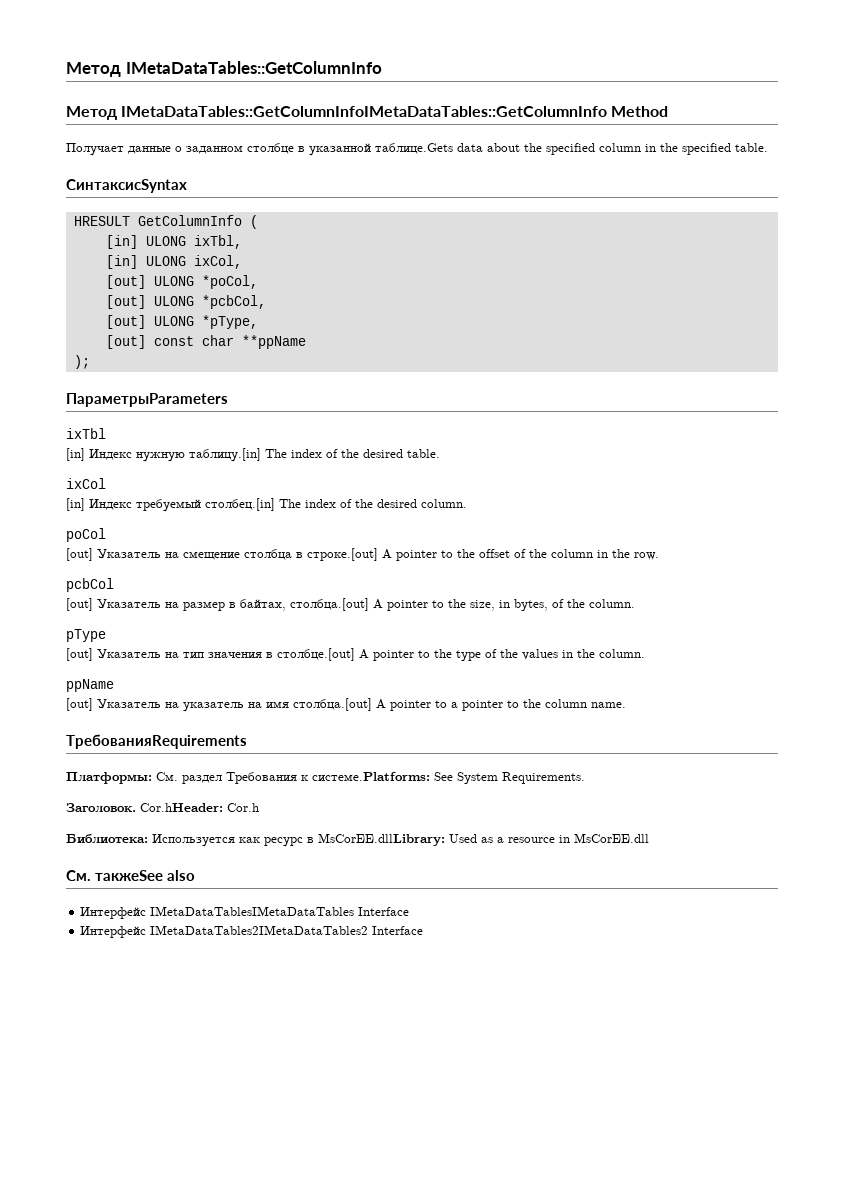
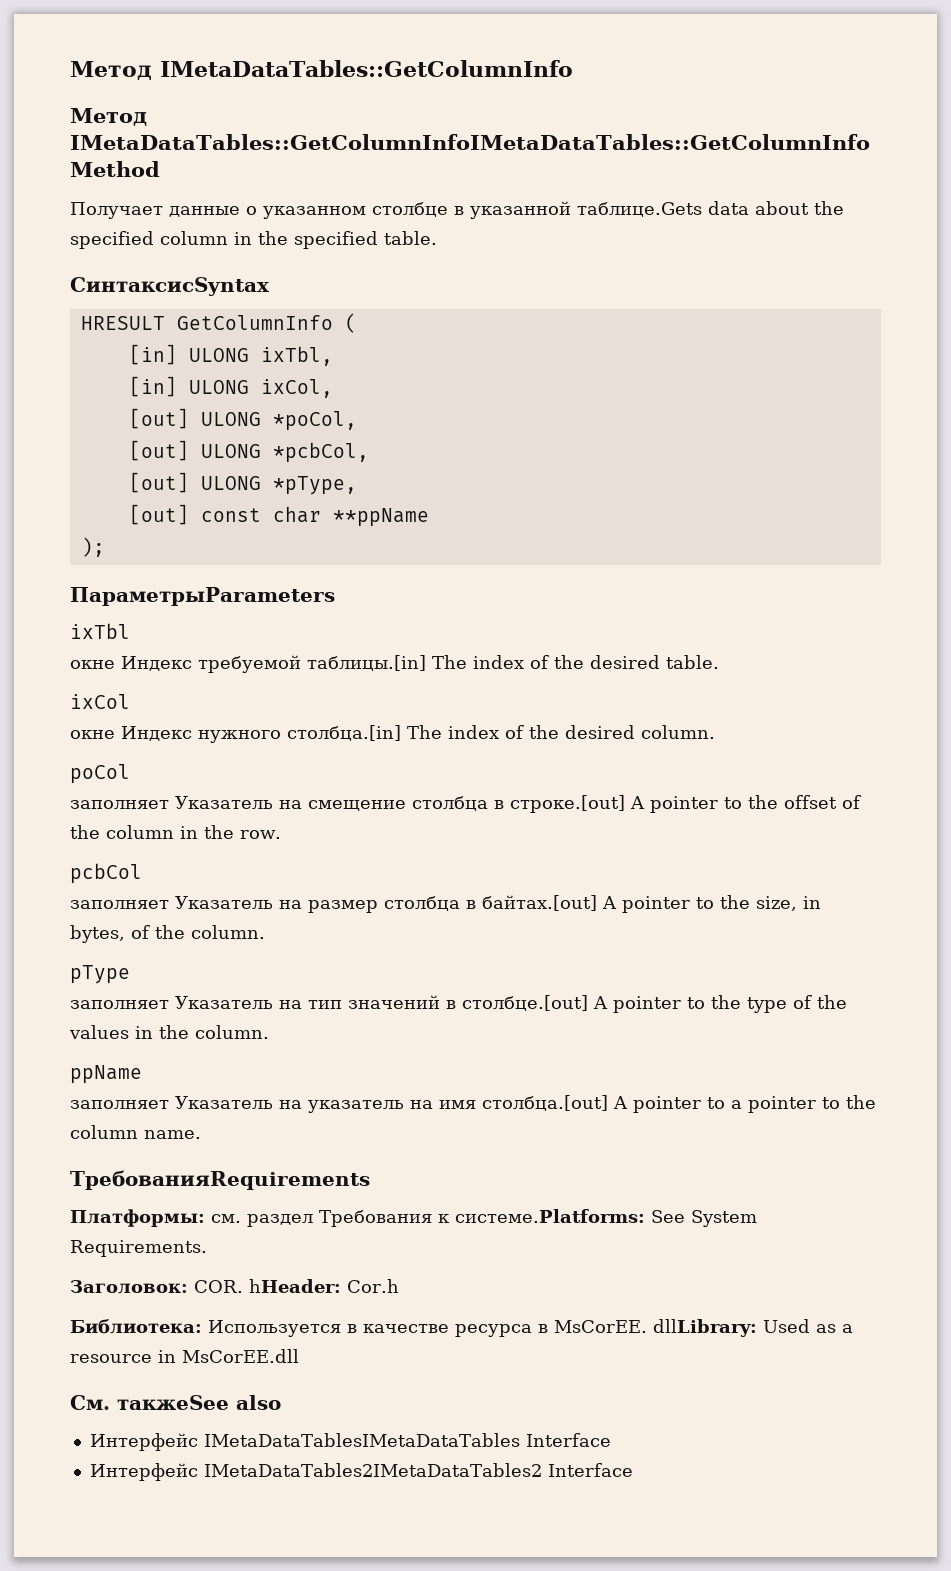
- Получает данные о заданном столбце в указанной таблице.Gets data about the specified column in the specified table.
+ Получает данные о указанном столбце в указанной таблице.Gets data about the specified column in the specified table.
- [in] Индекс нужную таблицу.[in] The index of the desired table.
+ окне Индекс требуемой таблицы.[in] The index of the desired table.
- [in] Индекс требуемый столбец.[in] The index of the desired column.
+ окне Индекс нужного столбца.[in] The index of the desired column.
- [out] Указатель на смещение столбца в строке.[out] A pointer to the offset of the column in the row.
+ заполняет Указатель на смещение столбца в строке.[out] A pointer to the offset of the column in the row.
- [out] Указатель на размер в байтах, столбца.[out] A pointer to the size, in bytes, of the column.
+ заполняет Указатель на размер столбца в байтах.[out] A pointer to the size, in bytes, of the column.
- [out] Указатель на тип значения в столбце.[out] A pointer to the type of the values in the column.
+ заполняет Указатель на тип значений в столбце.[out] A pointer to the type of the values in the column.
- [out] Указатель на указатель на имя столбца.[out] A pointer to a pointer to the column name.
+ заполняет Указатель на указатель на имя столбца.[out] A pointer to a pointer to the column name.
- Платформы: См. раздел Требования к системе.Platforms: See System Requirements.
+ Платформы: см. раздел Требования к системе.Platforms: See System Requirements.
- Заголовок. Cor.hHeader: Cor.h
+ Заголовок: COR. hHeader: Cor.h
- Библиотека: Используется как ресурс в MsCorEE.dllLibrary: Used as a resource in MsCorEE.dll
+ Библиотека: Используется в качестве ресурса в MsCorEE. dllLibrary: Used as a resource in MsCorEE.dll

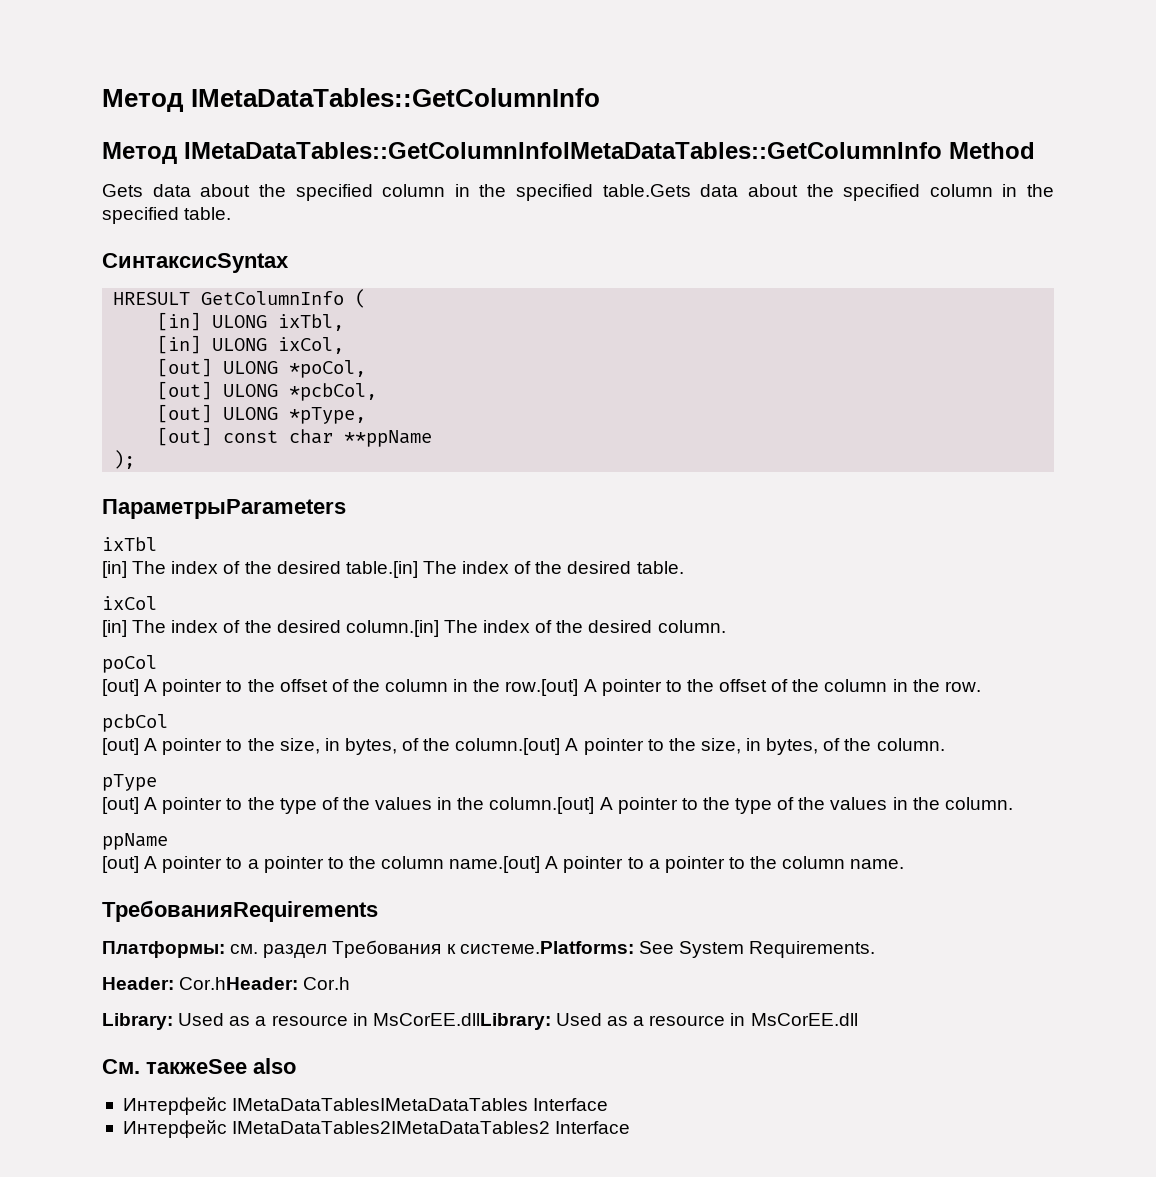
- Получает данные о указанном столбце в указанной таблице.Gets data about the specified column in the specified table.
+ Gets data about the specified column in the specified table.Gets data about the specified column in the specified table.
- окне Индекс требуемой таблицы.[in] The index of the desired table.
+ [in] The index of the desired table.[in] The index of the desired table.
- окне Индекс нужного столбца.[in] The index of the desired column.
+ [in] The index of the desired column.[in] The index of the desired column.
- заполняет Указатель на смещение столбца в строке.[out] A pointer to the offset of the column in the row.
+ [out] A pointer to the offset of the column in the row.[out] A pointer to the offset of the column in the row.
- заполняет Указатель на размер столбца в байтах.[out] A pointer to the size, in bytes, of the column.
+ [out] A pointer to the size, in bytes, of the column.[out] A pointer to the size, in bytes, of the column.
- заполняет Указатель на тип значений в столбце.[out] A pointer to the type of the values in the column.
+ [out] A pointer to the type of the values in the column.[out] A pointer to the type of the values in the column.
- заполняет Указатель на указатель на имя столбца.[out] A pointer to a pointer to the column name.
+ [out] A pointer to a pointer to the column name.[out] A pointer to a pointer to the column name.
- Заголовок: COR. hHeader: Cor.h
- Библиотека: Используется в качестве ресурса в MsCorEE. dllLibrary: Used as a resource in MsCorEE.dll
+ Header: Cor.hHeader: Cor.h
+ Library: Used as a resource in MsCorEE.dllLibrary: Used as a resource in MsCorEE.dll

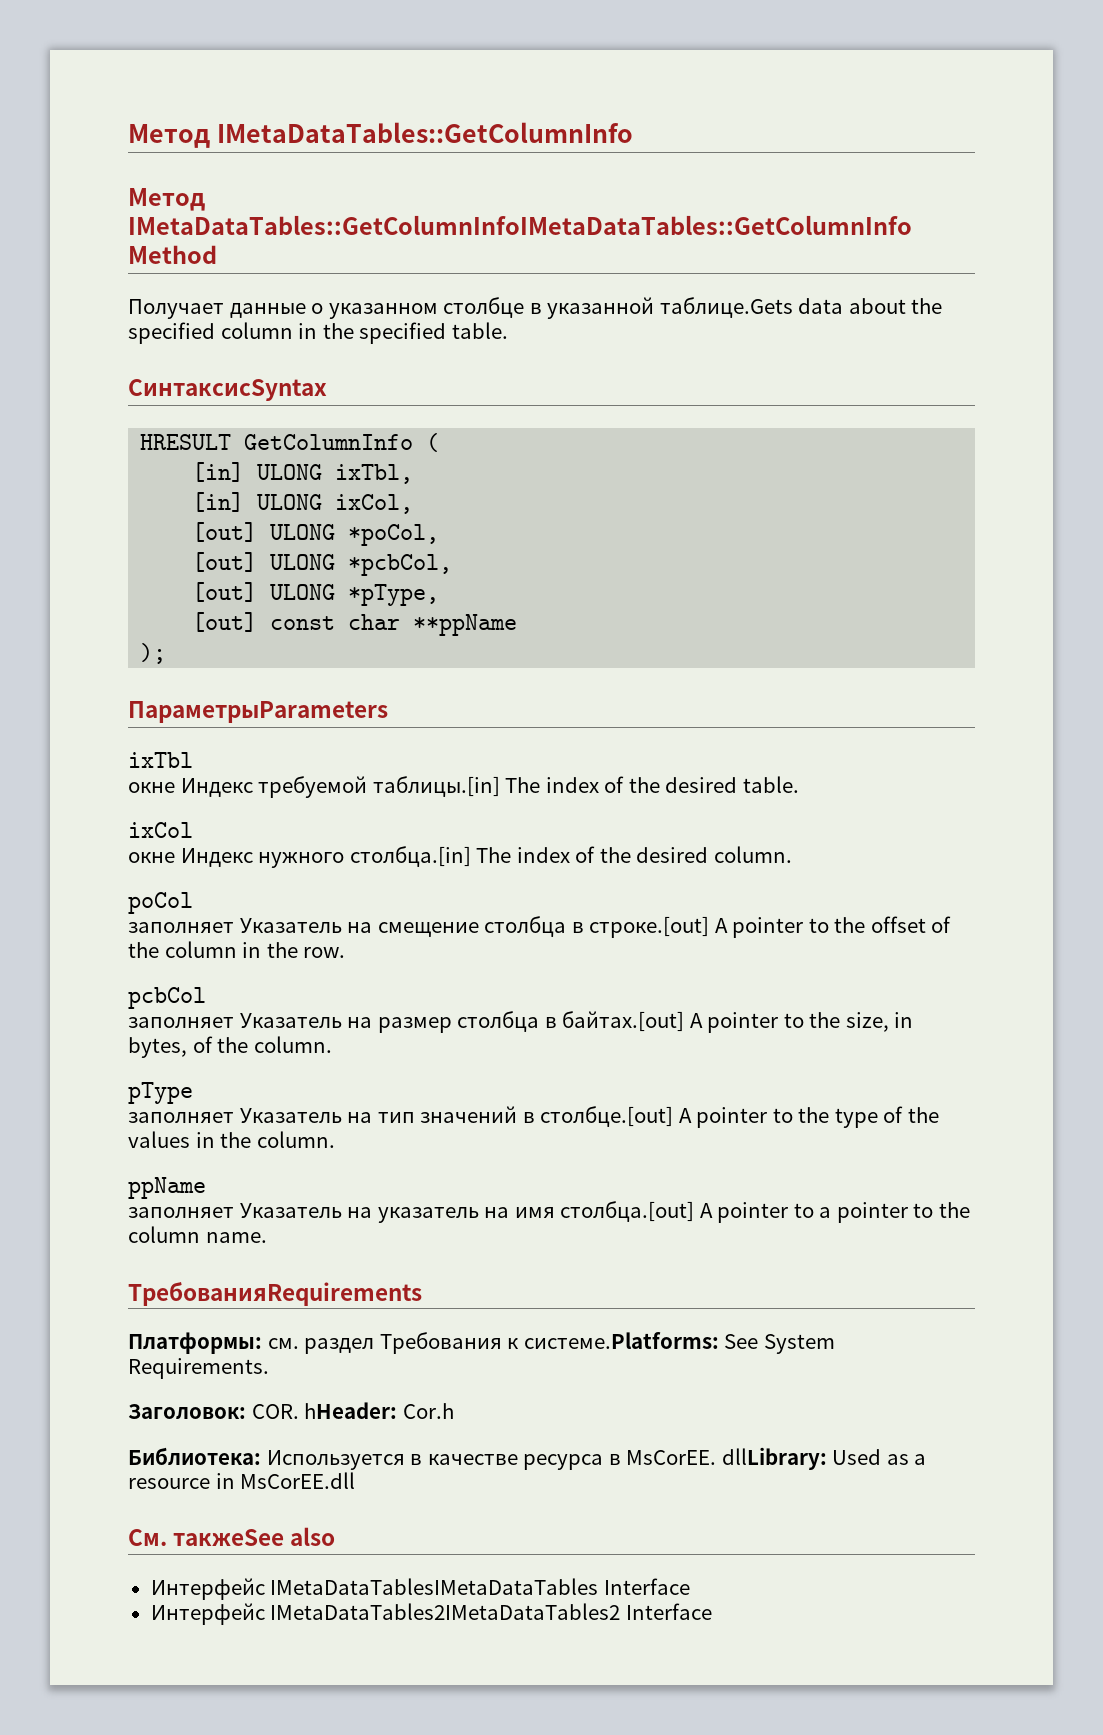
- Gets data about the specified column in the specified table.Gets data about the specified column in the specified table.
+ Получает данные о указанном столбце в указанной таблице.Gets data about the specified column in the specified table.
- [in] The index of the desired table.[in] The index of the desired table.
+ окне Индекс требуемой таблицы.[in] The index of the desired table.
- [in] The index of the desired column.[in] The index of the desired column.
+ окне Индекс нужного столбца.[in] The index of the desired column.
- [out] A pointer to the offset of the column in the row.[out] A pointer to the offset of the column in the row.
+ заполняет Указатель на смещение столбца в строке.[out] A pointer to the offset of the column in the row.
- [out] A pointer to the size, in bytes, of the column.[out] A pointer to the size, in bytes, of the column.
+ заполняет Указатель на размер столбца в байтах.[out] A pointer to the size, in bytes, of the column.
- [out] A pointer to the type of the values in the column.[out] A pointer to the type of the values in the column.
+ заполняет Указатель на тип значений в столбце.[out] A pointer to the type of the values in the column.
- [out] A pointer to a pointer to the column name.[out] A pointer to a pointer to the column name.
+ заполняет Указатель на указатель на имя столбца.[out] A pointer to a pointer to the column name.
- Header: Cor.hHeader: Cor.h
- Library: Used as a resource in MsCorEE.dllLibrary: Used as a resource in MsCorEE.dll
+ Заголовок: COR. hHeader: Cor.h
+ Библиотека: Используется в качестве ресурса в MsCorEE. dllLibrary: Used as a resource in MsCorEE.dll

